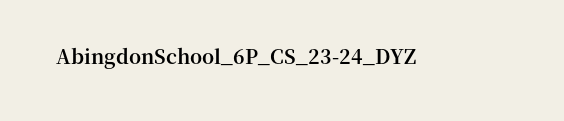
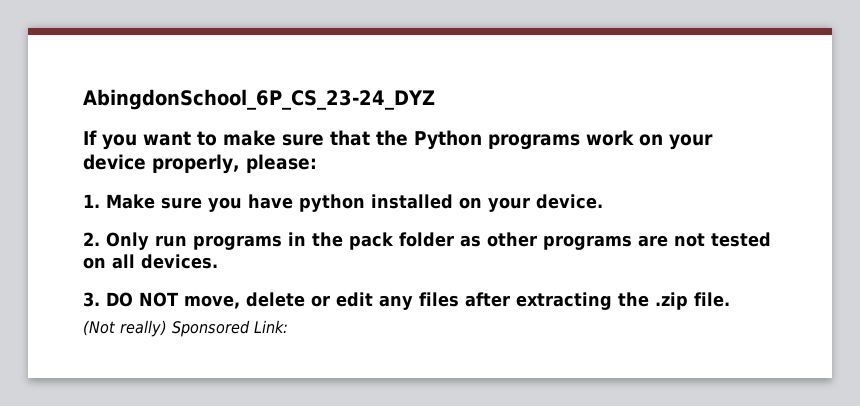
+ If you want to make sure that the Python programs work on your device properly, please:
+ 1. Make sure you have python installed on your device.
+ 2. Only run programs in the pack folder as other programs are not tested on all devices.
+ 3. DO NOT move, delete or edit any files after extracting the .zip file.
+ (Not really) Sponsored Link:

